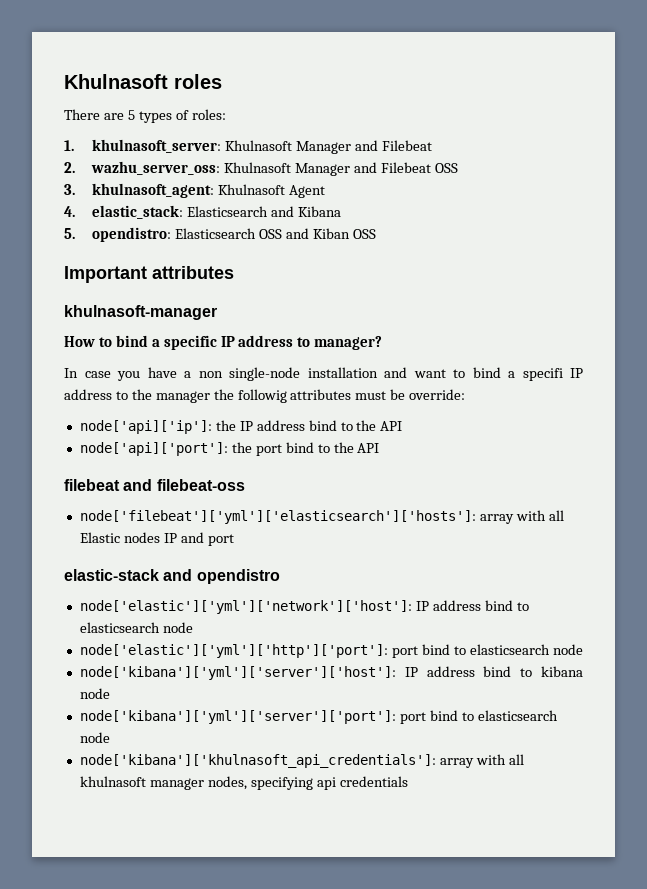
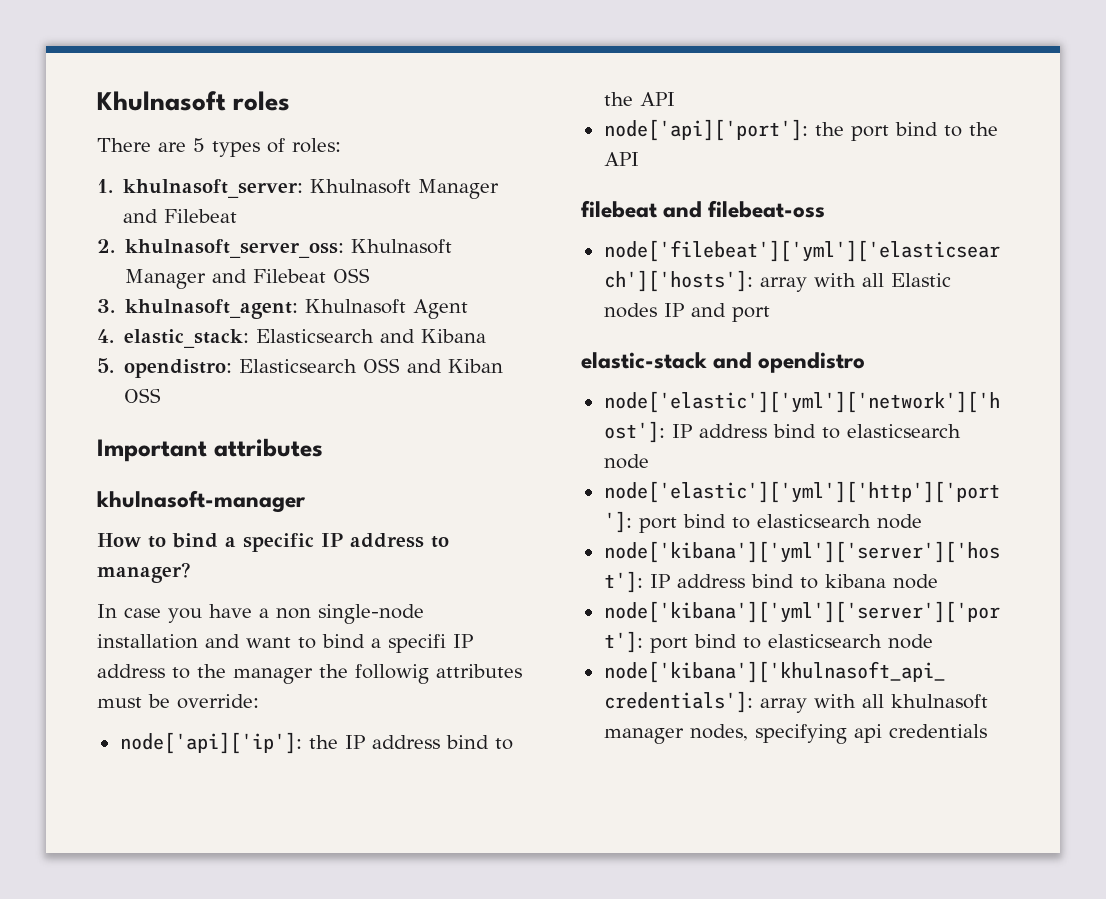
- 2. wazhu_server_oss: Khulnasoft Manager and Filebeat OSS
+ 2. khulnasoft_server_oss: Khulnasoft Manager and Filebeat OSS

